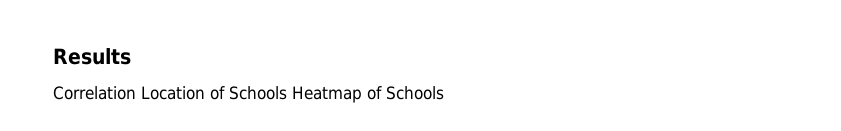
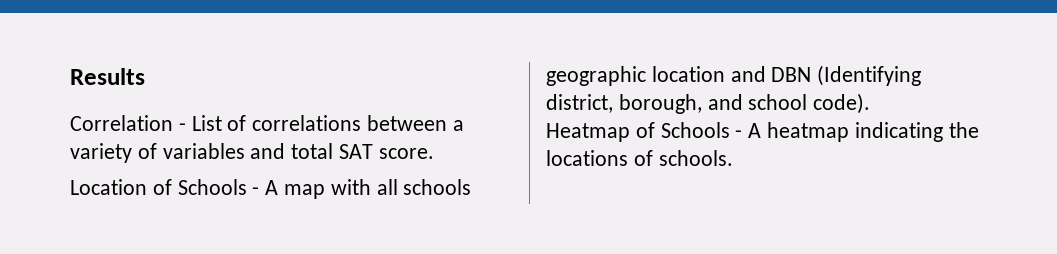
- Correlation Location of Schools Heatmap of Schools
+ Correlation - List of correlations between a variety of variables and total SAT score.
+ Location of Schools - A map with all schools geographic location and DBN (Identifying district, borough, and school code).
+ Heatmap of Schools - A heatmap indicating the locations of schools.

